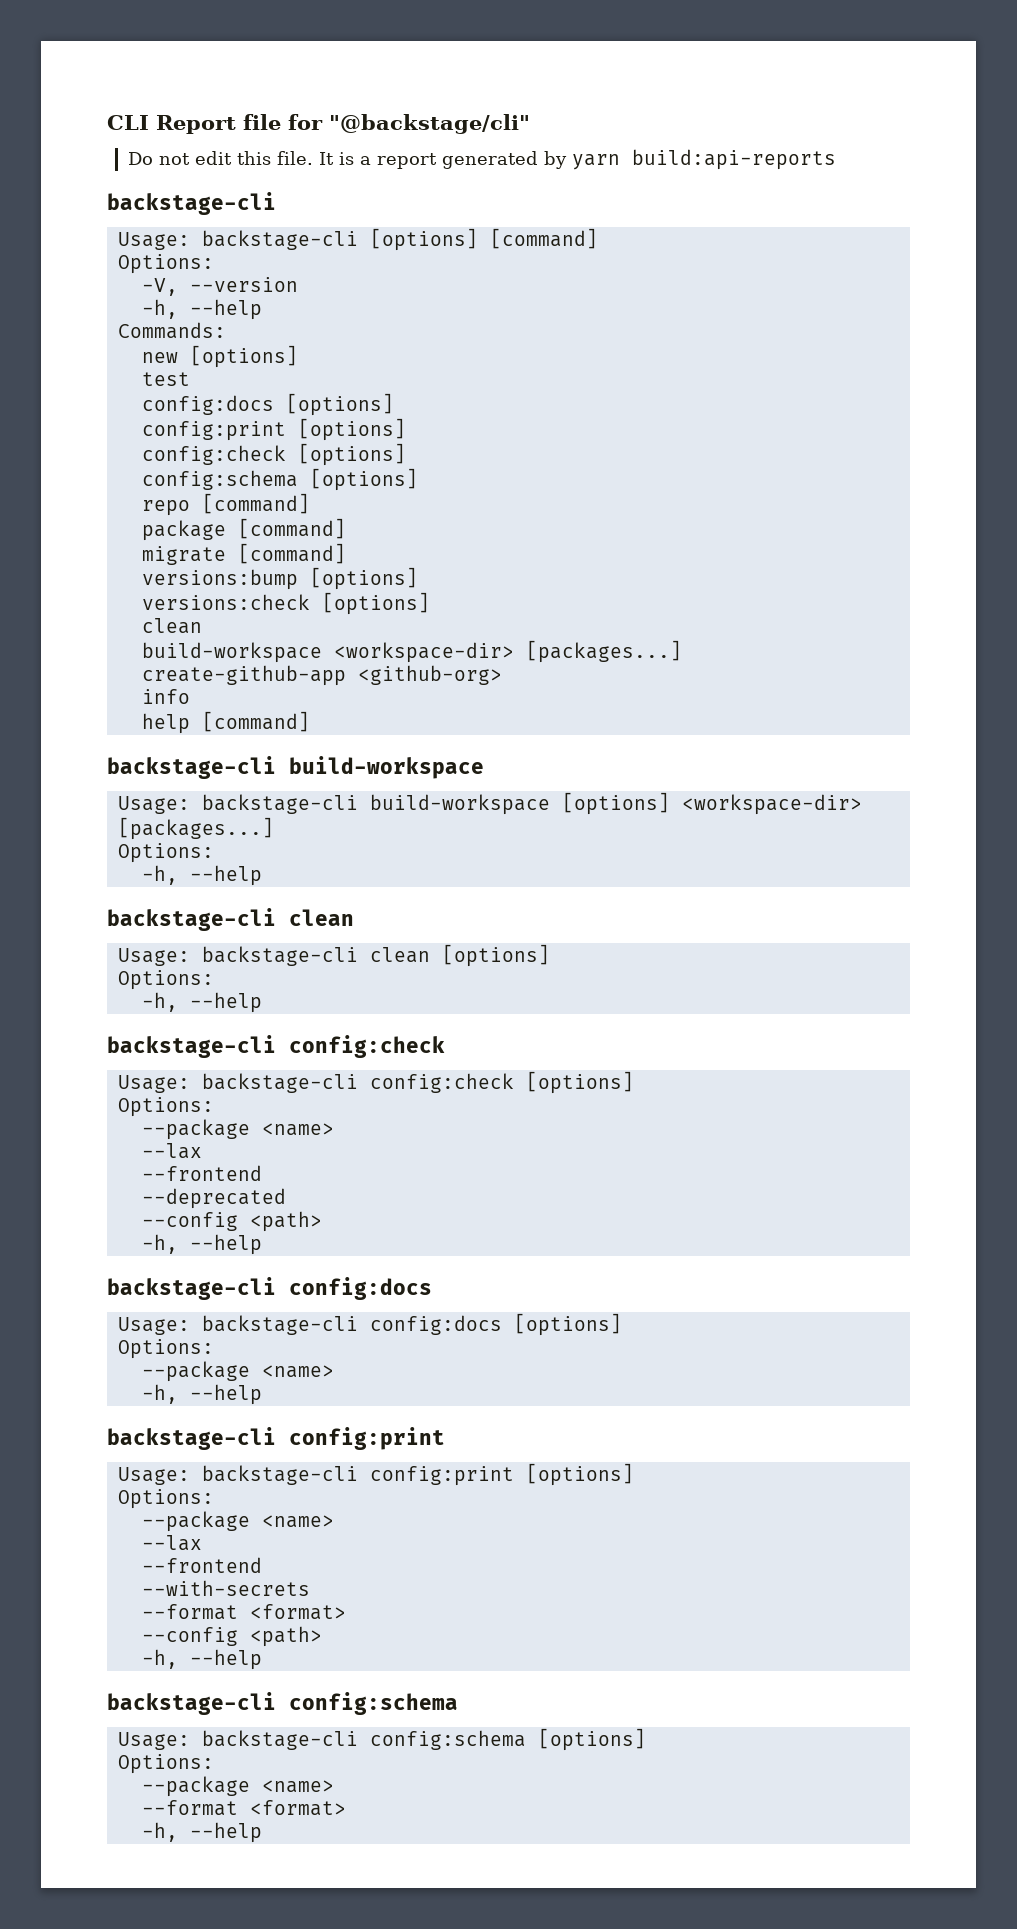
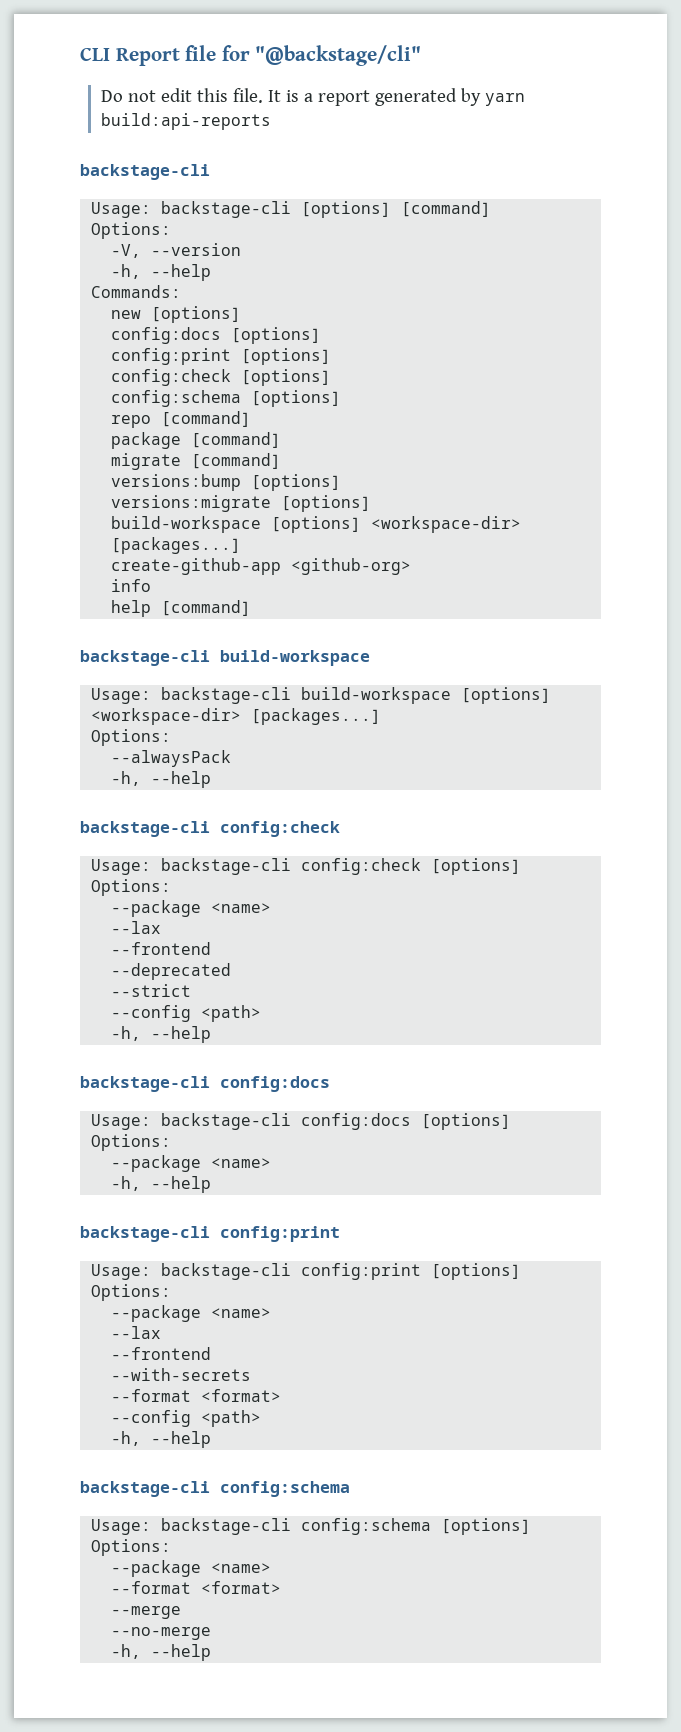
- test
- versions:check [options]
- clean
- build-workspace <workspace-dir> [packages...]
+ versions:migrate [options]
+ build-workspace [options] <workspace-dir> [packages...]
  Usage: backstage-cli build-workspace [options] <workspace-dir> [packages...]
  Options:
- -h, --help
- backstage-cli clean
- Usage: backstage-cli clean [options]
- Options:
+ --alwaysPack
+ --strict
+ --merge
+ --no-merge

